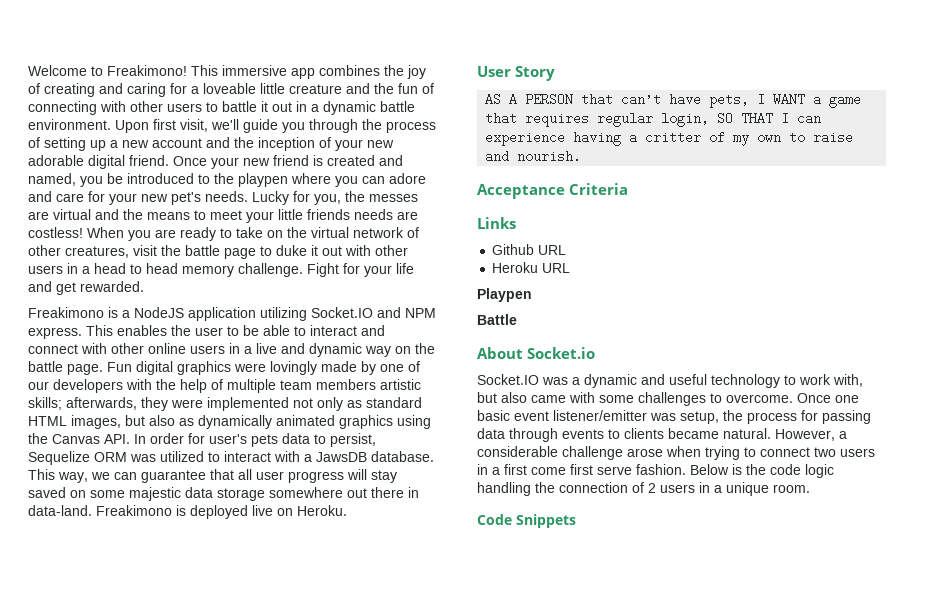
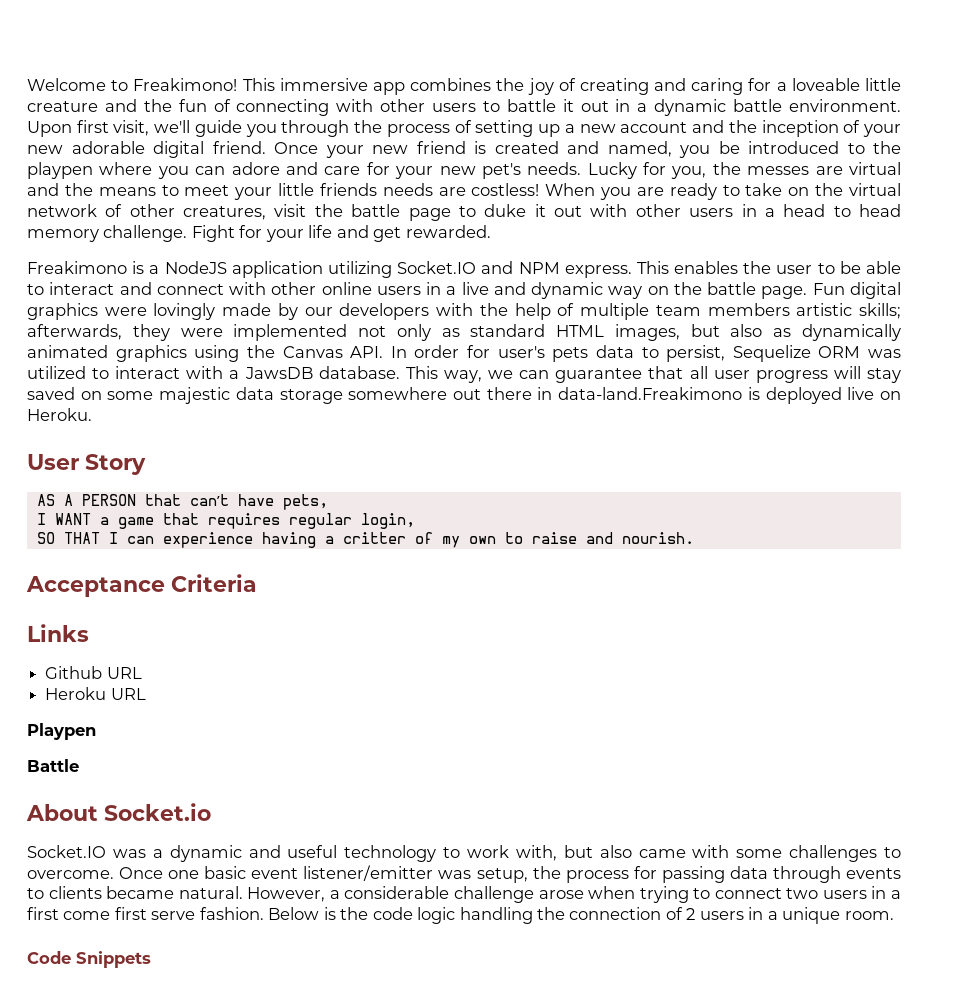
- Fun digital graphics were lovingly made by one of our developers with the help of multiple team members artistic skills; afterwards, they were implemented not only as standard HTML images, but also as dynamically animated graphics using the Canvas API. In order for user's pets data to persist, Sequelize ORM was utilized to interact with a JawsDB database.
+ Fun digital graphics were lovingly made by our developers with the help of multiple team members artistic skills; afterwards, they were implemented not only as standard HTML images, but also as dynamically animated graphics using the Canvas API. In order for user's pets data to persist, Sequelize ORM was utilized to interact with a JawsDB database.
- This way, we can guarantee that all user progress will stay saved on some majestic data storage somewhere out there in data-land. Freakimono is deployed live on Heroku.
+ This way, we can guarantee that all user progress will stay saved on some majestic data storage somewhere out there in data-land.Freakimono is deployed live on Heroku.
- AS A PERSON that can’t have pets, I WANT a game that requires regular login, SO THAT I can experience having a critter of my own to raise and nourish.
+ AS A PERSON that can’t have pets,
+ I WANT a game that requires regular login,
+ SO THAT I can experience having a critter of my own to raise and nourish.

